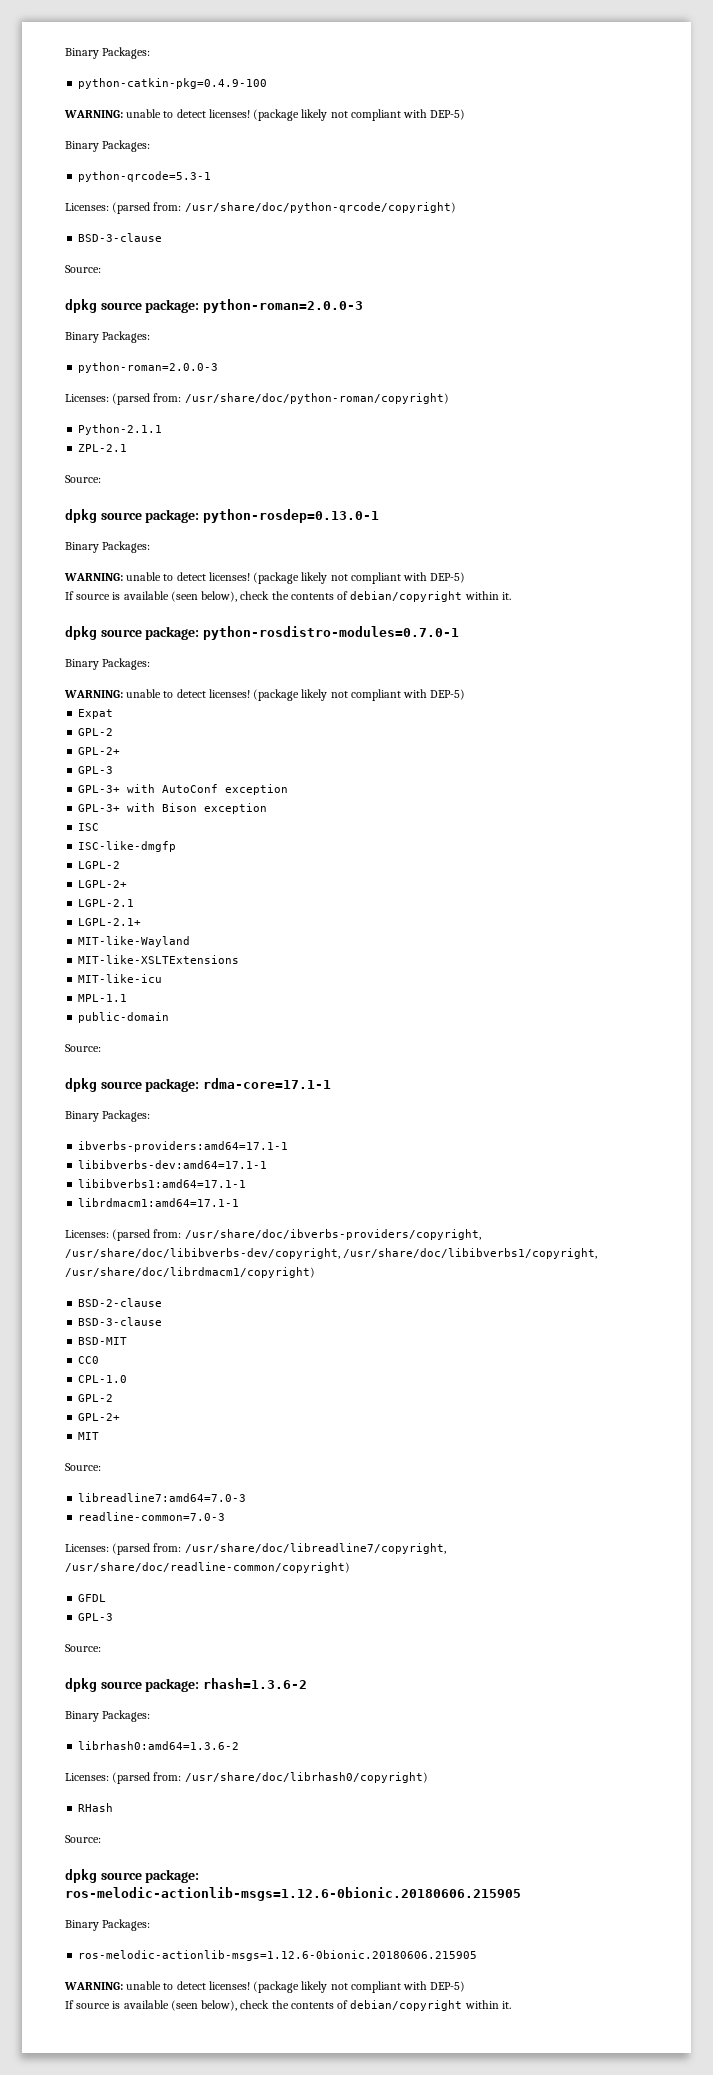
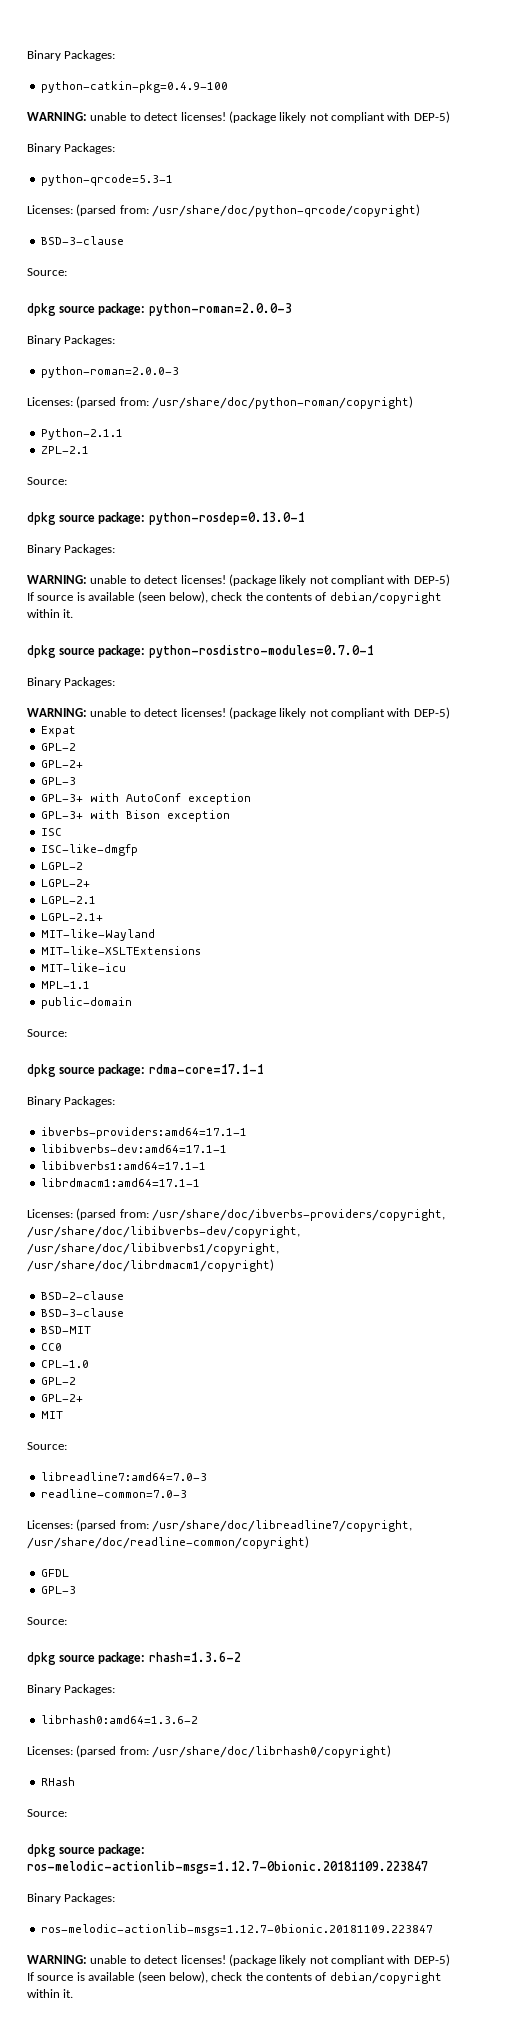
- dpkg source package: ros-melodic-actionlib-msgs=1.12.6-0bionic.20180606.215905
+ dpkg source package: ros-melodic-actionlib-msgs=1.12.7-0bionic.20181109.223847
  Binary Packages:
- ros-melodic-actionlib-msgs=1.12.6-0bionic.20180606.215905
+ ros-melodic-actionlib-msgs=1.12.7-0bionic.20181109.223847

